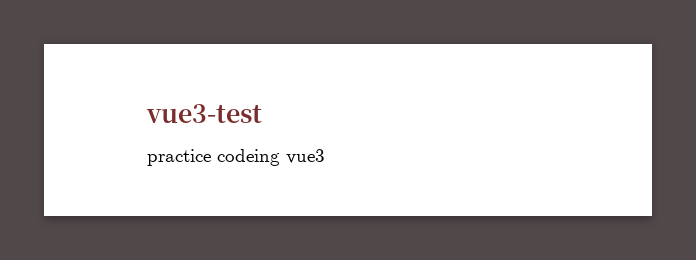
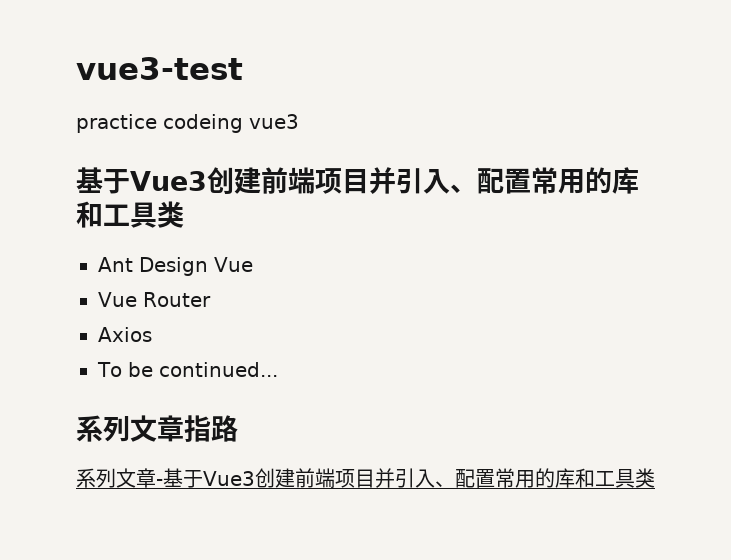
  practice codeing vue3
+ 基于Vue3创建前端项目并引入、配置常用的库和工具类
+ Ant Design Vue
+ Vue Router
+ Axios
+ To be continued...
+ 系列文章指路
+ 系列文章-基于Vue3创建前端项目并引入、配置常用的库和工具类

